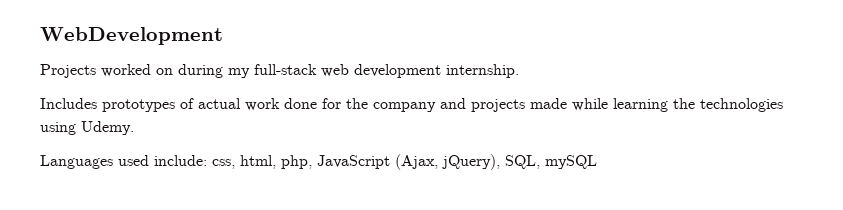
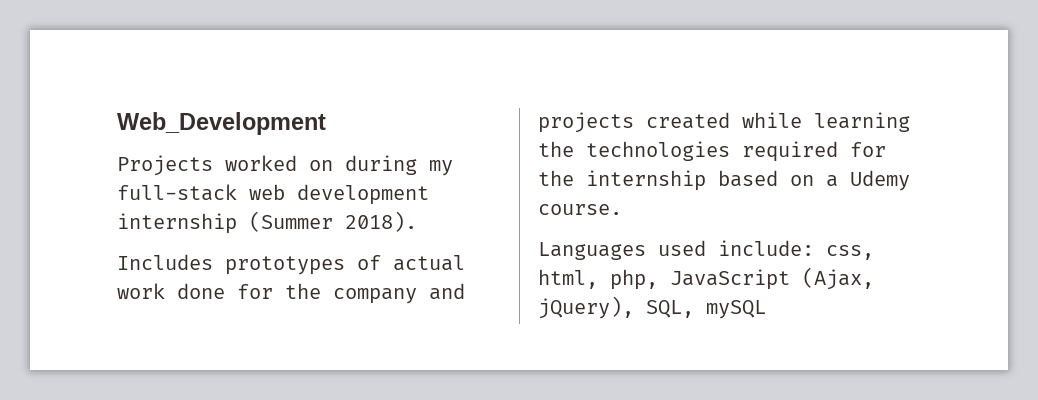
- WebDevelopment
+ Web_Development
- Projects worked on during my full-stack web development internship.
+ Projects worked on during my full-stack web development internship (Summer 2018).
- Includes prototypes of actual work done for the company and projects made while learning the technologies using Udemy.
+ Includes prototypes of actual work done for the company and projects created while learning the technologies required for the internship based on a Udemy course.

